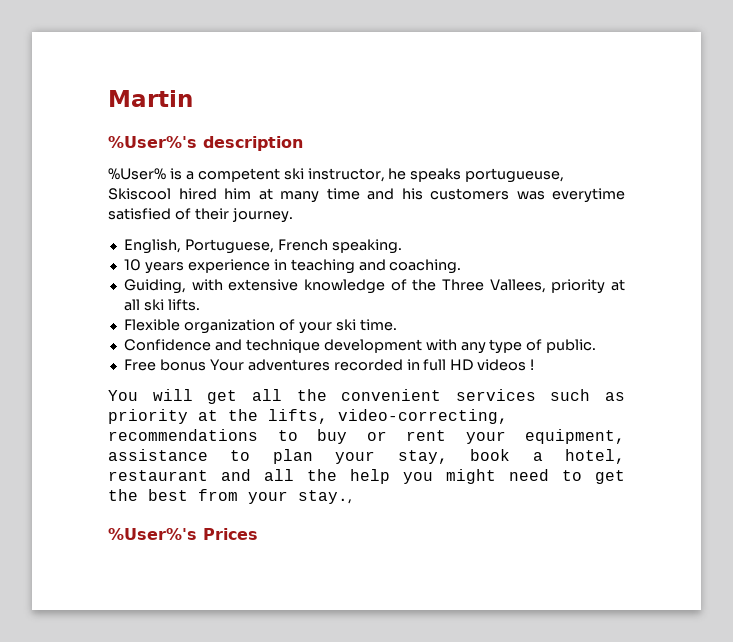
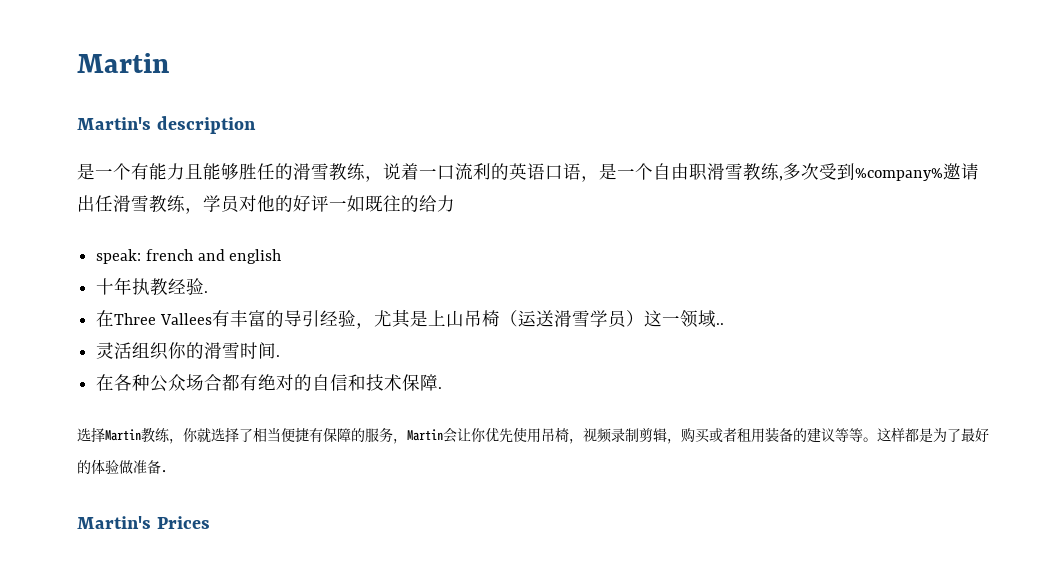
- %User%'s description
+ Martin's description
- %User% is a competent ski instructor, he speaks portugueuse, Skiscool hired him at many time and his customers was everytime satisfied of their journey.
- English, Portuguese, French speaking.
- 10 years experience in teaching and coaching.
- Guiding, with extensive knowledge of the Three Vallees, priority at all ski lifts.
- Flexible organization of your ski time.
- Confidence and technique development with any type of public.
- Free bonus Your adventures recorded in full HD videos !
- You will get all the convenient services such as priority at the lifts, video-correcting, recommendations to buy or rent your equipment, assistance to plan your stay, book a hotel, restaurant and all the help you might need to get the best from your stay.,
- %User%'s Prices
+ 是一个有能力且能够胜任的滑雪教练，说着一口流利的英语口语，是一个自由职滑雪教练,多次受到%company%邀请出任滑雪教练，学员对他的好评一如既往的给力
+ speak: french and english
+ 十年执教经验.
+ 在Three Vallees有丰富的导引经验，尤其是上山吊椅（运送滑雪学员）这一领域..
+ 灵活组织你的滑雪时间.
+ 在各种公众场合都有绝对的自信和技术保障.
+ 选择Martin教练，你就选择了相当便捷有保障的服务，Martin会让你优先使用吊椅，视频录制剪辑，购买或者租用装备的建议等等。这样都是为了最好的体验做准备.
+ Martin's Prices

